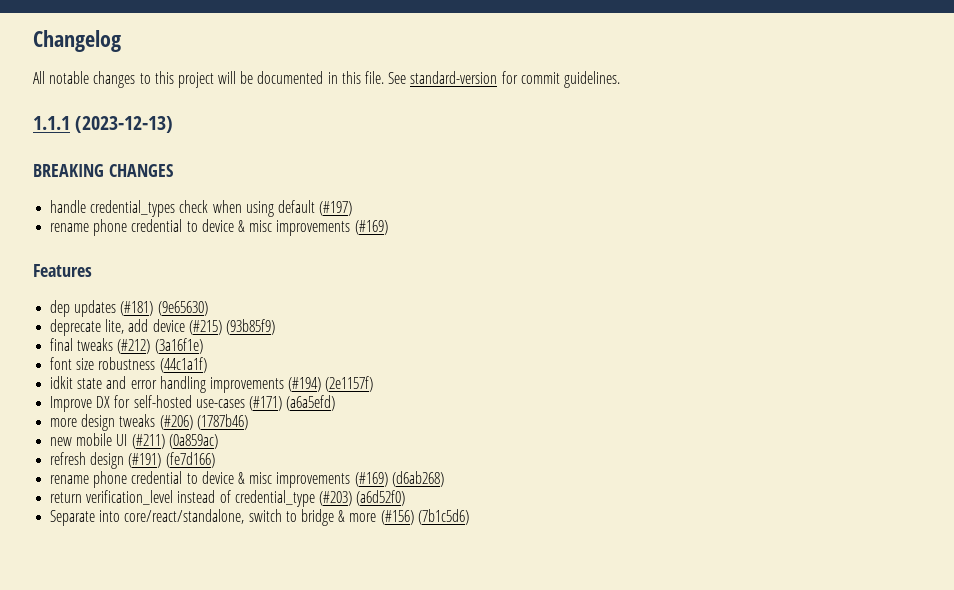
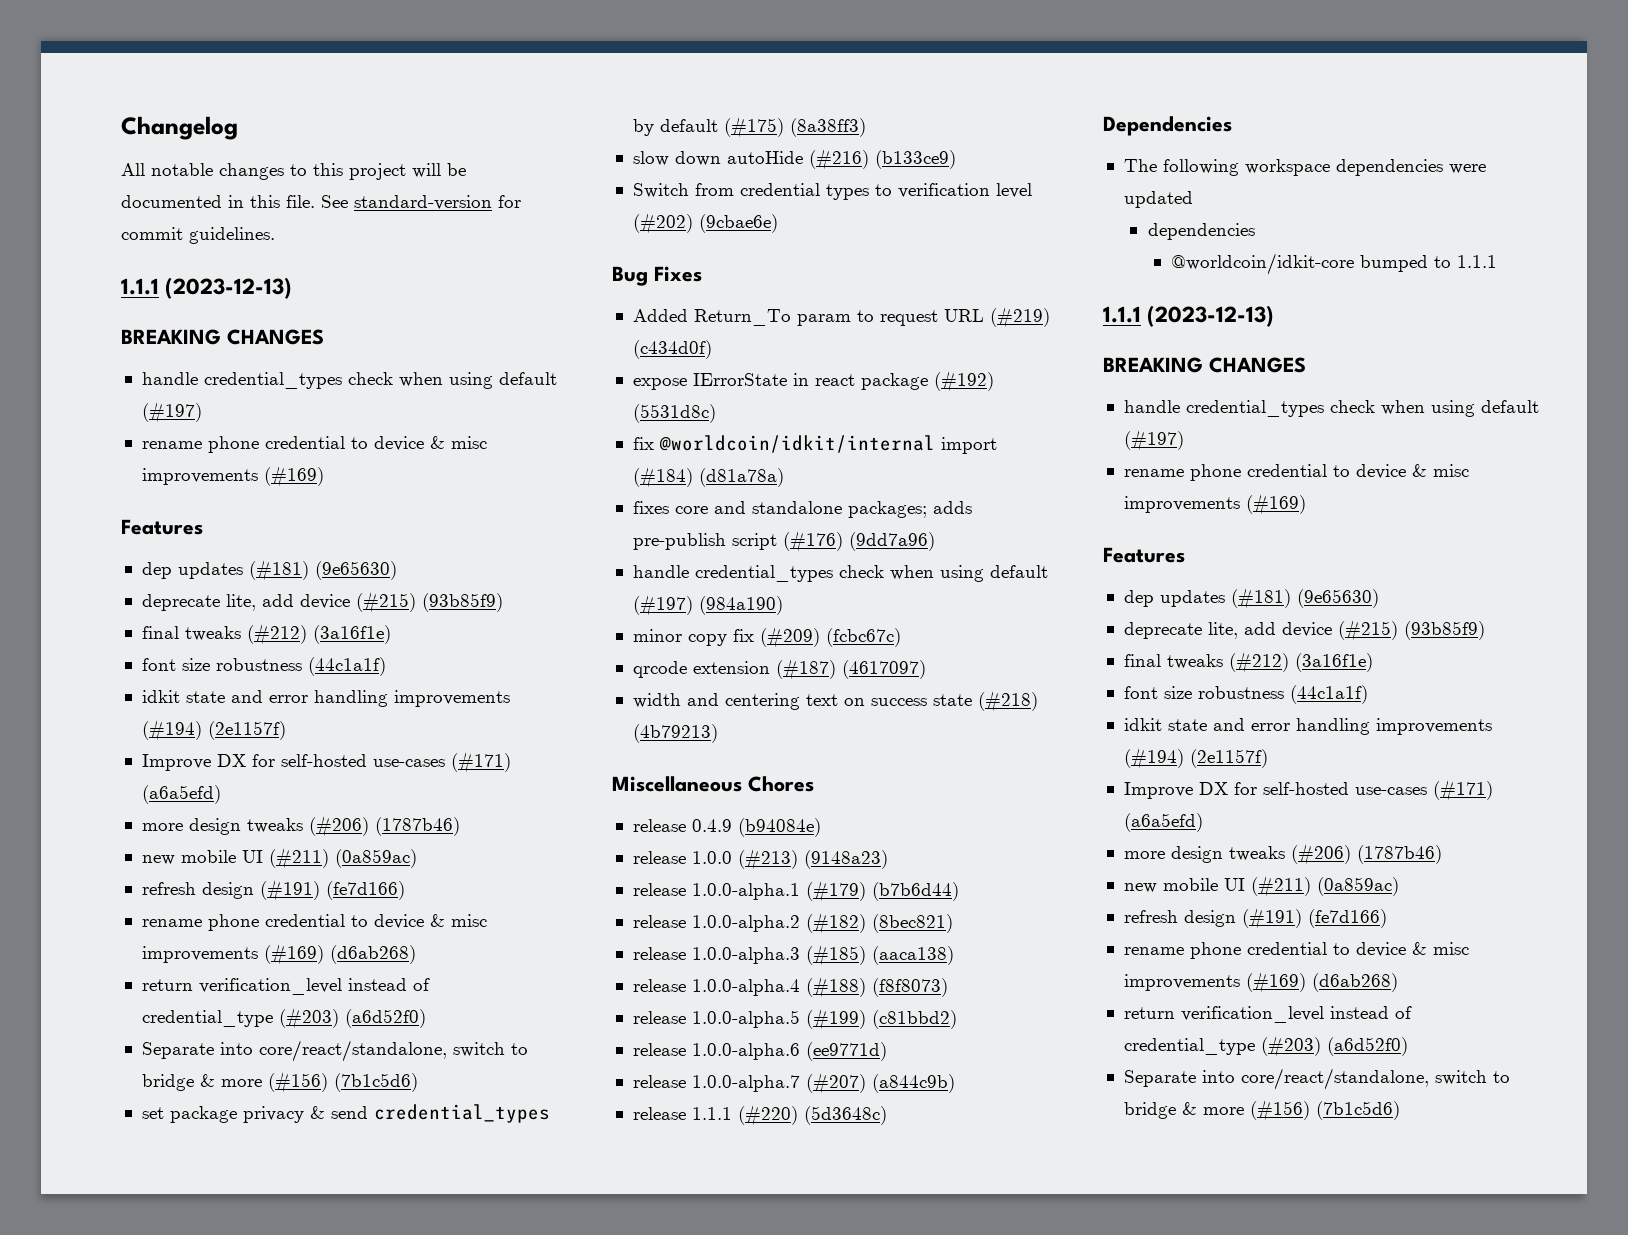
+ set package privacy & send credential_types by default (#175) (8a38ff3)
+ slow down autoHide (#216) (b133ce9)
+ Switch from credential types to verification level (#202) (9cbae6e)
+ Bug Fixes
+ Added Return_To param to request URL (#219) (c434d0f)
+ expose IErrorState in react package (#192) (5531d8c)
+ fix @worldcoin/idkit/internal import (#184) (d81a78a)
+ fixes core and standalone packages; adds pre-publish script (#176) (9dd7a96)
+ handle credential_types check when using default (#197) (984a190)
+ minor copy fix (#209) (fcbc67c)
+ qrcode extension (#187) (4617097)
+ width and centering text on success state (#218) (4b79213)
+ Miscellaneous Chores
+ release 0.4.9 (b94084e)
+ release 1.0.0 (#213) (9148a23)
+ release 1.0.0-alpha.1 (#179) (b7b6d44)
+ release 1.0.0-alpha.2 (#182) (8bec821)
+ release 1.0.0-alpha.3 (#185) (aaca138)
+ release 1.0.0-alpha.4 (#188) (f8f8073)
+ release 1.0.0-alpha.5 (#199) (c81bbd2)
+ release 1.0.0-alpha.6 (ee9771d)
+ release 1.0.0-alpha.7 (#207) (a844c9b)
+ release 1.1.1 (#220) (5d3648c)
+ Dependencies
+ The following workspace dependencies were updated
+ dependencies
+ @worldcoin/idkit-core bumped to 1.1.1
+ 1.1.1 (2023-12-13)
+ BREAKING CHANGES
+ handle credential_types check when using default (#197)
+ rename phone credential to device & misc improvements (#169)
+ Features
+ dep updates (#181) (9e65630)
+ deprecate lite, add device (#215) (93b85f9)
+ final tweaks (#212) (3a16f1e)
+ font size robustness (44c1a1f)
+ idkit state and error handling improvements (#194) (2e1157f)
+ Improve DX for self-hosted use-cases (#171) (a6a5efd)
+ more design tweaks (#206) (1787b46)
+ new mobile UI (#211) (0a859ac)
+ refresh design (#191) (fe7d166)
+ rename phone credential to device & misc improvements (#169) (d6ab268)
+ return verification_level instead of credential_type (#203) (a6d52f0)
+ Separate into core/react/standalone, switch to bridge & more (#156) (7b1c5d6)

